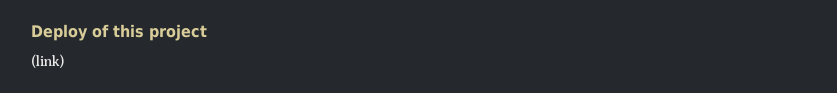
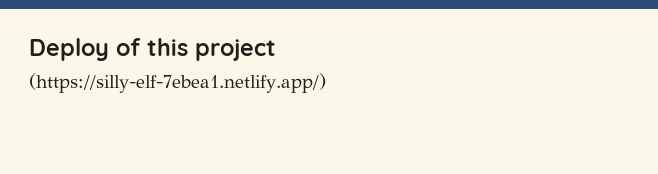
- (link)
+ (https://silly-elf-7ebea1.netlify.app/)

